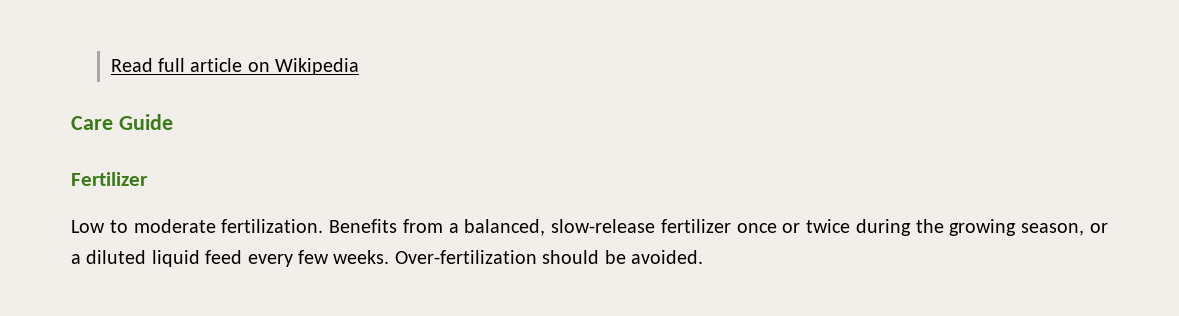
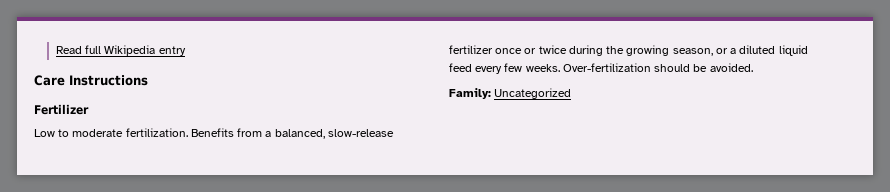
- Read full article on Wikipedia
+ Read full Wikipedia entry
- Care Guide
+ Care Instructions
+ Family: Uncategorized

